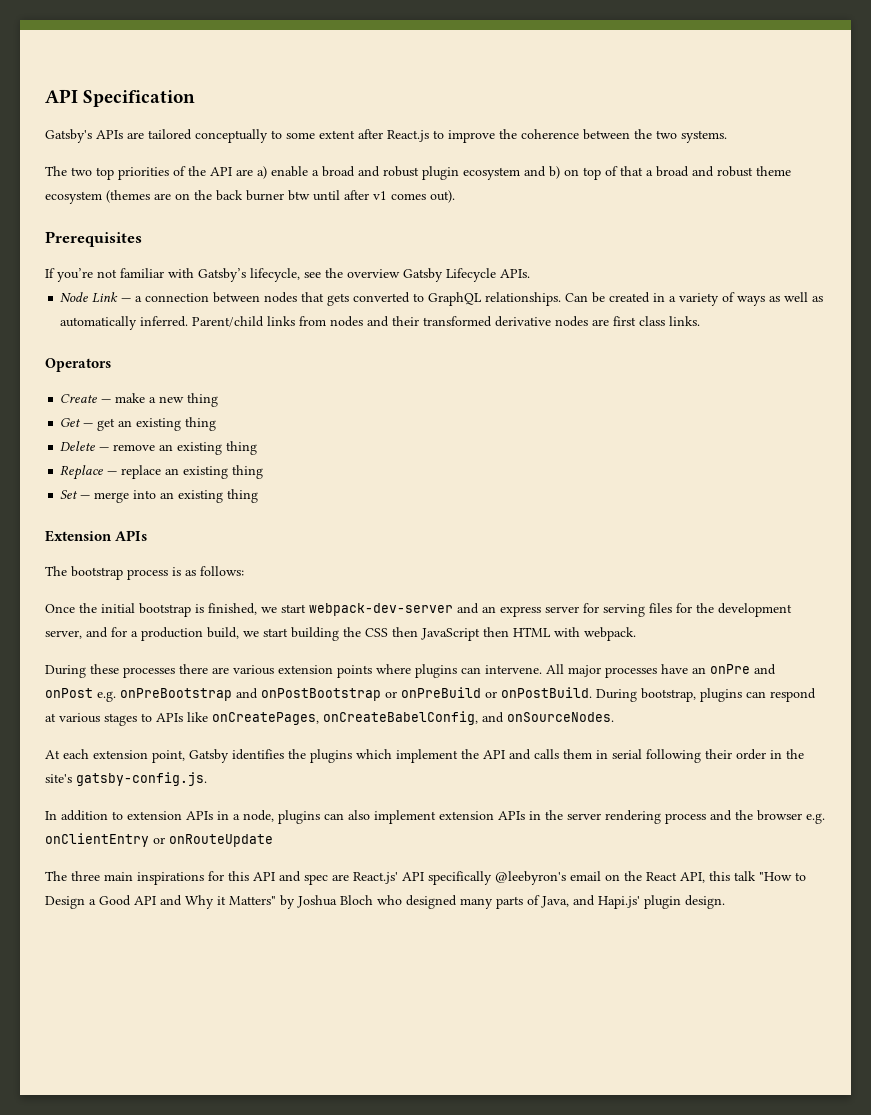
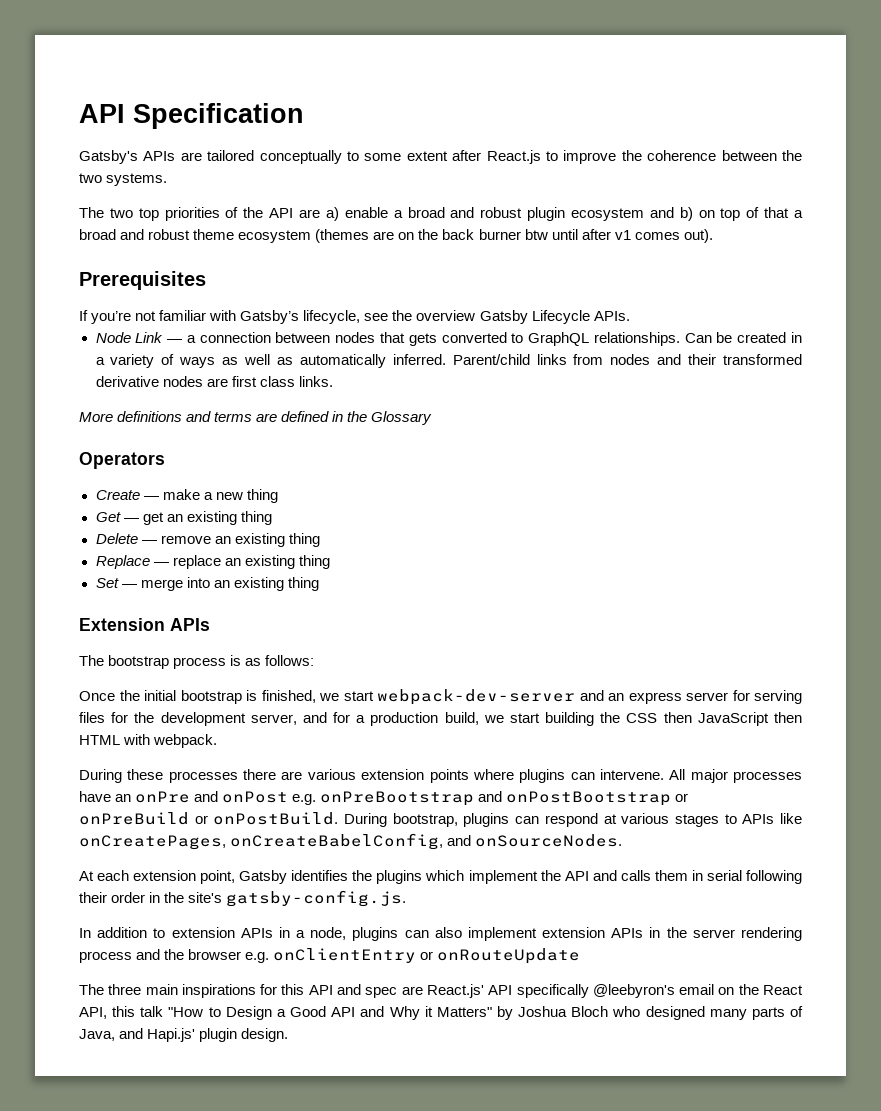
+ More definitions and terms are defined in the Glossary

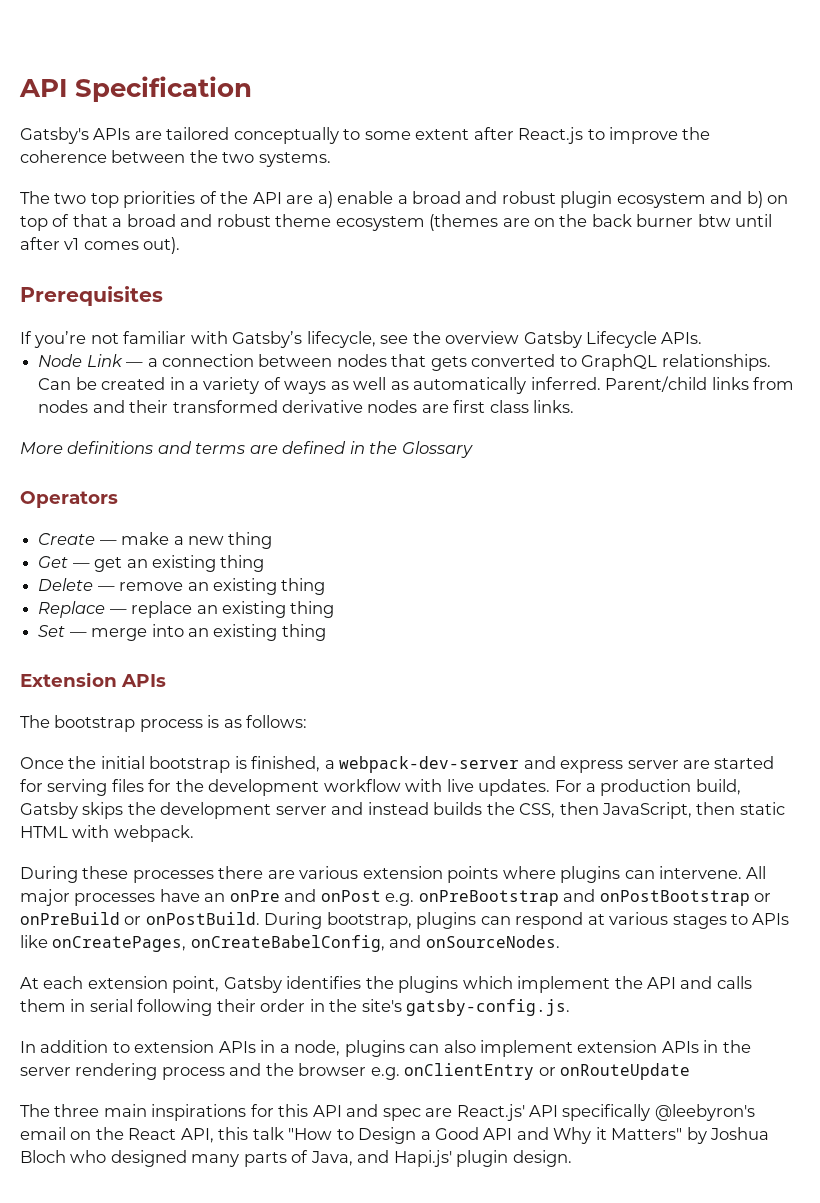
- Once the initial bootstrap is finished, we start webpack-dev-server and an express server for serving files for the development server, and for a production build, we start building the CSS then JavaScript then HTML with webpack.
+ Once the initial bootstrap is finished, a webpack-dev-server and express server are started for serving files for the development workflow with live updates. For a production build, Gatsby skips the development server and instead builds the CSS, then JavaScript, then static HTML with webpack.

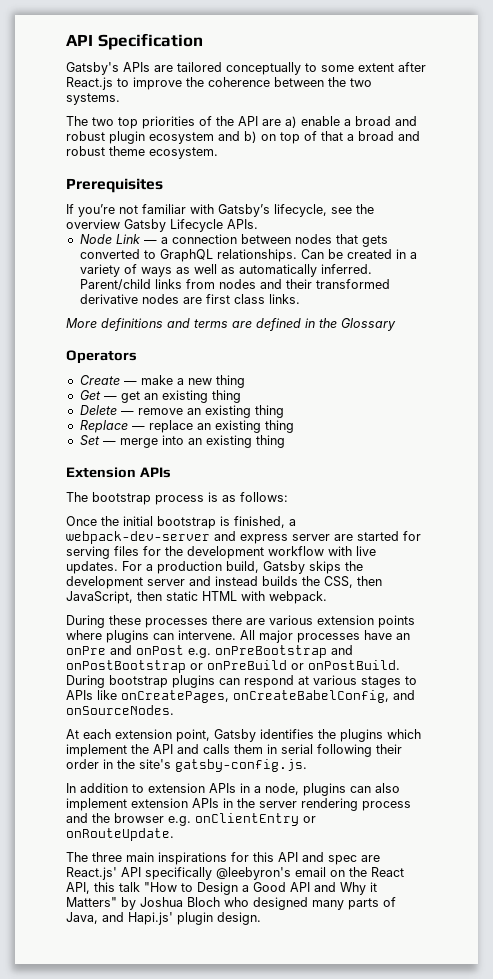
- The two top priorities of the API are a) enable a broad and robust plugin ecosystem and b) on top of that a broad and robust theme ecosystem (themes are on the back burner btw until after v1 comes out).
+ The two top priorities of the API are a) enable a broad and robust plugin ecosystem and b) on top of that a broad and robust theme ecosystem.
- During bootstrap, plugins can respond at various stages to APIs like onCreatePages, onCreateBabelConfig, and onSourceNodes.
+ During bootstrap plugins can respond at various stages to APIs like onCreatePages, onCreateBabelConfig, and onSourceNodes.
- In addition to extension APIs in a node, plugins can also implement extension APIs in the server rendering process and the browser e.g. onClientEntry or onRouteUpdate
+ In addition to extension APIs in a node, plugins can also implement extension APIs in the server rendering process and the browser e.g. onClientEntry or onRouteUpdate.

